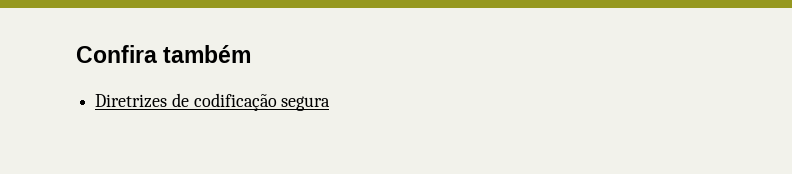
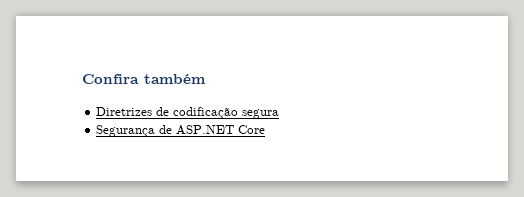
+ Segurança de ASP.NET Core

